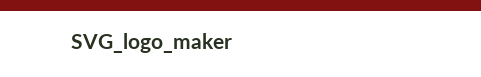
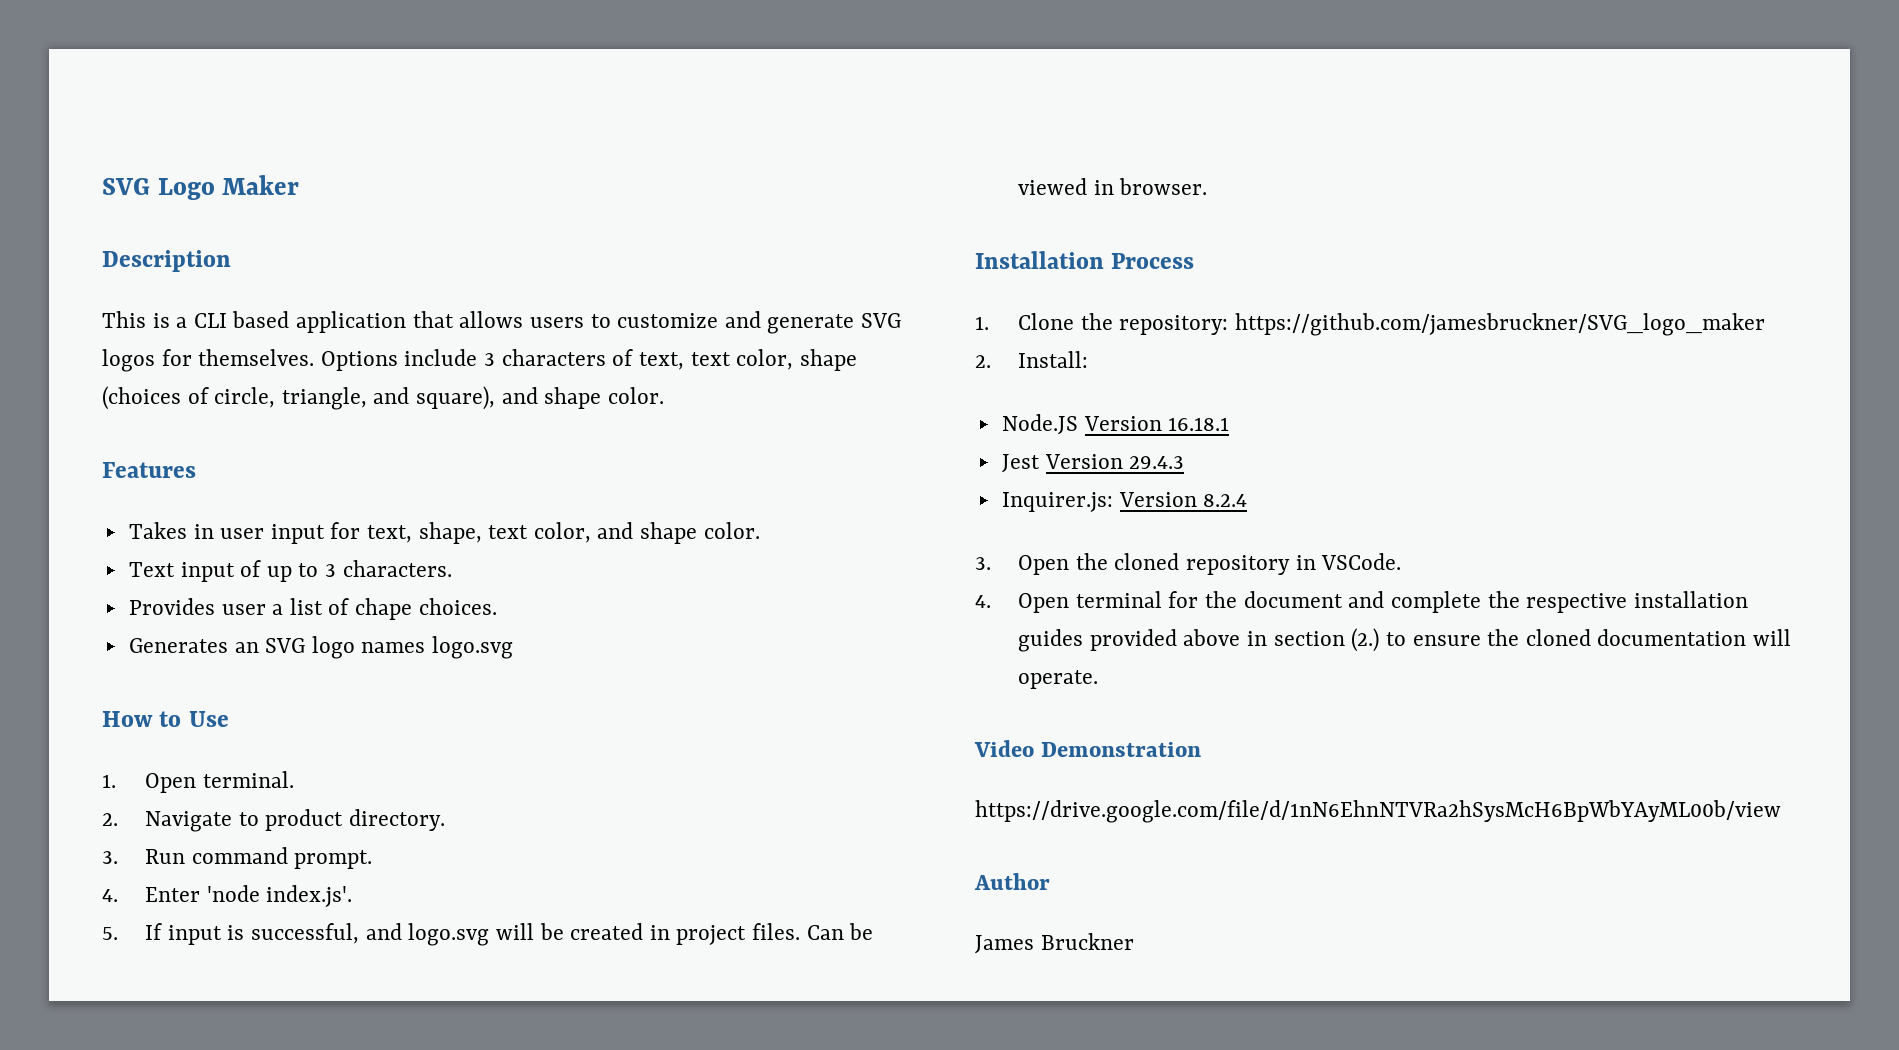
- SVG_logo_maker
+ SVG Logo Maker
+ Description
+ This is a CLI based application that allows users to customize and generate SVG logos for themselves. Options include 3 characters of text, text color, shape (choices of circle, triangle, and square), and shape color.
+ Features
+ Takes in user input for text, shape, text color, and shape color.
+ Text input of up to 3 characters.
+ Provides user a list of chape choices.
+ Generates an SVG logo names logo.svg
+ How to Use
+ 1. Open terminal.
+ 2. Navigate to product directory.
+ 3. Run command prompt.
+ 4. Enter 'node index.js'.
+ 5. If input is successful, and logo.svg will be created in project files. Can be viewed in browser.
+ Installation Process
+ 1. Clone the repository: https://github.com/jamesbruckner/SVG_logo_maker
+ 2. Install:
+ Node.JS Version 16.18.1
+ Jest Version 29.4.3
+ Inquirer.js: Version 8.2.4
+ 3. Open the cloned repository in VSCode.
+ 4. Open terminal for the document and complete the respective installation guides provided above in section (2.) to ensure the cloned documentation will operate.
+ Video Demonstration
+ https://drive.google.com/file/d/1nN6EhnNTVRa2hSysMcH6BpWbYAyML00b/view
+ Author
+ James Bruckner

